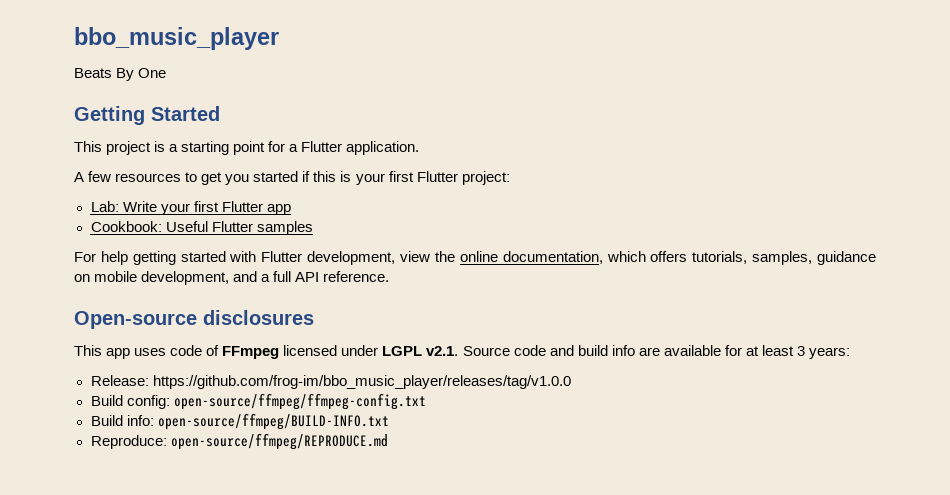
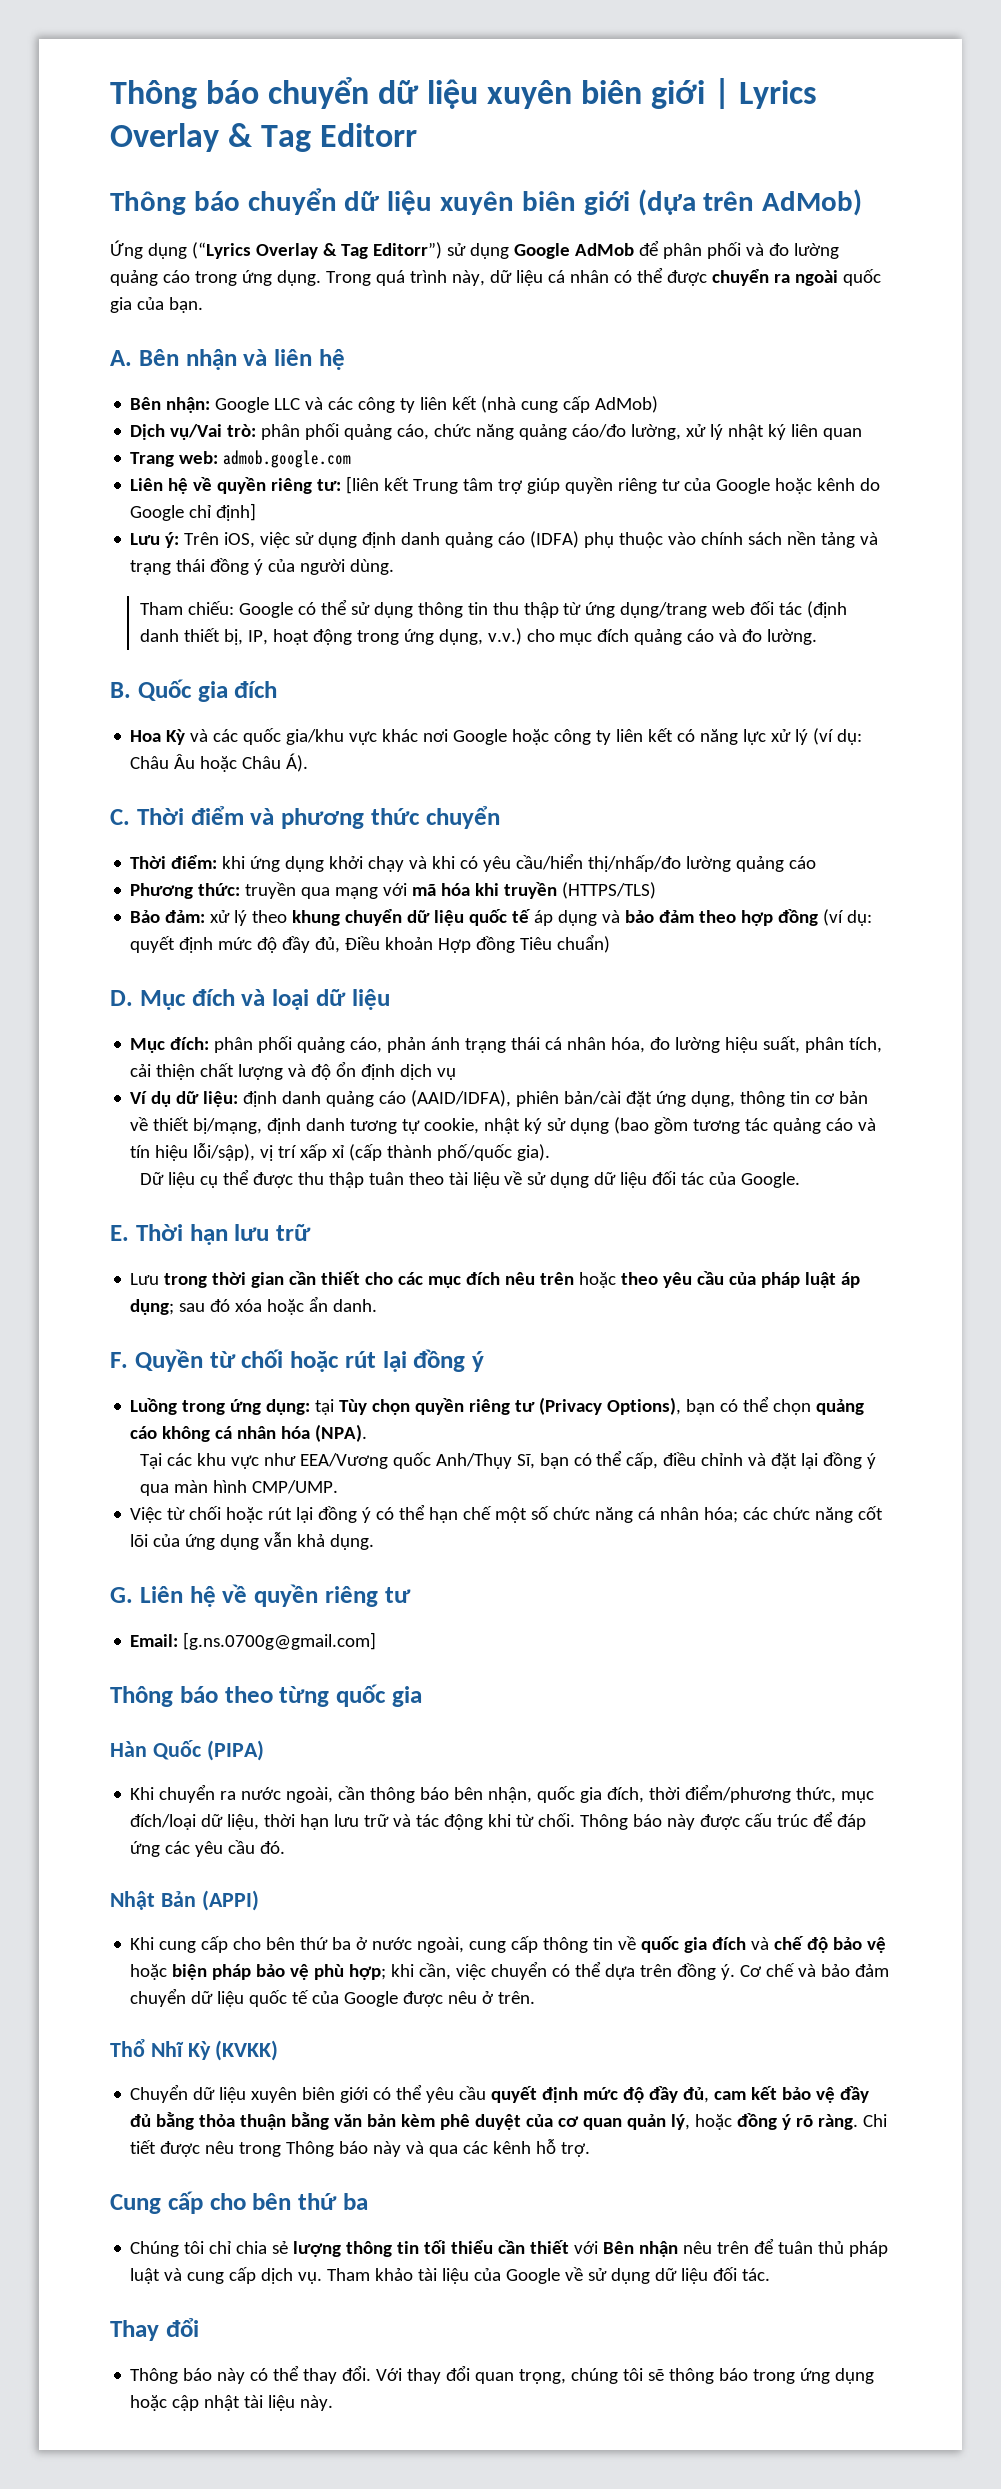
- bbo_music_player
- Beats By One
- Getting Started
- This project is a starting point for a Flutter application.
- A few resources to get you started if this is your first Flutter project:
- Lab: Write your first Flutter app
- Cookbook: Useful Flutter samples
- For help getting started with Flutter development, view the online documentation, which offers tutorials, samples, guidance on mobile development, and a full API reference.
- Open-source disclosures
- This app uses code of FFmpeg licensed under LGPL v2.1. Source code and build info are available for at least 3 years:
- Release: https://github.com/frog-im/bbo_music_player/releases/tag/v1.0.0
- Build config: open-source/ffmpeg/ffmpeg-config.txt
- Build info: open-source/ffmpeg/BUILD-INFO.txt
- Reproduce: open-source/ffmpeg/REPRODUCE.md
+ Thông báo chuyển dữ liệu xuyên biên giới | Lyrics Overlay & Tag Editorr
+ Thông báo chuyển dữ liệu xuyên biên giới (dựa trên AdMob)
+ Ứng dụng (“Lyrics Overlay & Tag Editorr”) sử dụng Google AdMob để phân phối và đo lường quảng cáo trong ứng dụng. Trong quá trình này, dữ liệu cá nhân có thể được chuyển ra ngoài quốc gia của bạn.
+ A. Bên nhận và liên hệ
+ Bên nhận: Google LLC và các công ty liên kết (nhà cung cấp AdMob)
+ Dịch vụ/Vai trò: phân phối quảng cáo, chức năng quảng cáo/đo lường, xử lý nhật ký liên quan
+ Trang web: admob.google.com
+ Liên hệ về quyền riêng tư: [liên kết Trung tâm trợ giúp quyền riêng tư của Google hoặc kênh do Google chỉ định]
+ Lưu ý: Trên iOS, việc sử dụng định danh quảng cáo (IDFA) phụ thuộc vào chính sách nền tảng và trạng thái đồng ý của người dùng.
+ Tham chiếu: Google có thể sử dụng thông tin thu thập từ ứng dụng/trang web đối tác (định danh thiết bị, IP, hoạt động trong ứng dụng, v.v.) cho mục đích quảng cáo và đo lường.
+ B. Quốc gia đích
+ Hoa Kỳ và các quốc gia/khu vực khác nơi Google hoặc công ty liên kết có năng lực xử lý (ví dụ: Châu Âu hoặc Châu Á).
+ C. Thời điểm và phương thức chuyển
+ Thời điểm: khi ứng dụng khởi chạy và khi có yêu cầu/hiển thị/nhấp/đo lường quảng cáo
+ Phương thức: truyền qua mạng với mã hóa khi truyền (HTTPS/TLS)
+ Bảo đảm: xử lý theo khung chuyển dữ liệu quốc tế áp dụng và bảo đảm theo hợp đồng (ví dụ: quyết định mức độ đầy đủ, Điều khoản Hợp đồng Tiêu chuẩn)
+ D. Mục đích và loại dữ liệu
+ Mục đích: phân phối quảng cáo, phản ánh trạng thái cá nhân hóa, đo lường hiệu suất, phân tích, cải thiện chất lượng và độ ổn định dịch vụ
+ Ví dụ dữ liệu: định danh quảng cáo (AAID/IDFA), phiên bản/cài đặt ứng dụng, thông tin cơ bản về thiết bị/mạng, định danh tương tự cookie, nhật ký sử dụng (bao gồm tương tác quảng cáo và tín hiệu lỗi/sập), vị trí xấp xỉ (cấp thành phố/quốc gia).
+ Dữ liệu cụ thể được thu thập tuân theo tài liệu về sử dụng dữ liệu đối tác của Google.
+ E. Thời hạn lưu trữ
+ Lưu trong thời gian cần thiết cho các mục đích nêu trên hoặc theo yêu cầu của pháp luật áp dụng; sau đó xóa hoặc ẩn danh.
+ F. Quyền từ chối hoặc rút lại đồng ý
+ Luồng trong ứng dụng: tại Tùy chọn quyền riêng tư (Privacy Options), bạn có thể chọn quảng cáo không cá nhân hóa (NPA).
+ Tại các khu vực như EEA/Vương quốc Anh/Thụy Sĩ, bạn có thể cấp, điều chỉnh và đặt lại đồng ý qua màn hình CMP/UMP.
+ Việc từ chối hoặc rút lại đồng ý có thể hạn chế một số chức năng cá nhân hóa; các chức năng cốt lõi của ứng dụng vẫn khả dụng.
+ G. Liên hệ về quyền riêng tư
+ Email: [g.ns.0700g@gmail.com]
+ Thông báo theo từng quốc gia
+ Hàn Quốc (PIPA)
+ Khi chuyển ra nước ngoài, cần thông báo bên nhận, quốc gia đích, thời điểm/phương thức, mục đích/loại dữ liệu, thời hạn lưu trữ và tác động khi từ chối. Thông báo này được cấu trúc để đáp ứng các yêu cầu đó.
+ Nhật Bản (APPI)
+ Khi cung cấp cho bên thứ ba ở nước ngoài, cung cấp thông tin về quốc gia đích và chế độ bảo vệ hoặc biện pháp bảo vệ phù hợp; khi cần, việc chuyển có thể dựa trên đồng ý. Cơ chế và bảo đảm chuyển dữ liệu quốc tế của Google được nêu ở trên.
+ Thổ Nhĩ Kỳ (KVKK)
+ Chuyển dữ liệu xuyên biên giới có thể yêu cầu quyết định mức độ đầy đủ, cam kết bảo vệ đầy đủ bằng thỏa thuận bằng văn bản kèm phê duyệt của cơ quan quản lý, hoặc đồng ý rõ ràng. Chi tiết được nêu trong Thông báo này và qua các kênh hỗ trợ.
+ Cung cấp cho bên thứ ba
+ Chúng tôi chỉ chia sẻ lượng thông tin tối thiểu cần thiết với Bên nhận nêu trên để tuân thủ pháp luật và cung cấp dịch vụ. Tham khảo tài liệu của Google về sử dụng dữ liệu đối tác.
+ Thay đổi
+ Thông báo này có thể thay đổi. Với thay đổi quan trọng, chúng tôi sẽ thông báo trong ứng dụng hoặc cập nhật tài liệu này.

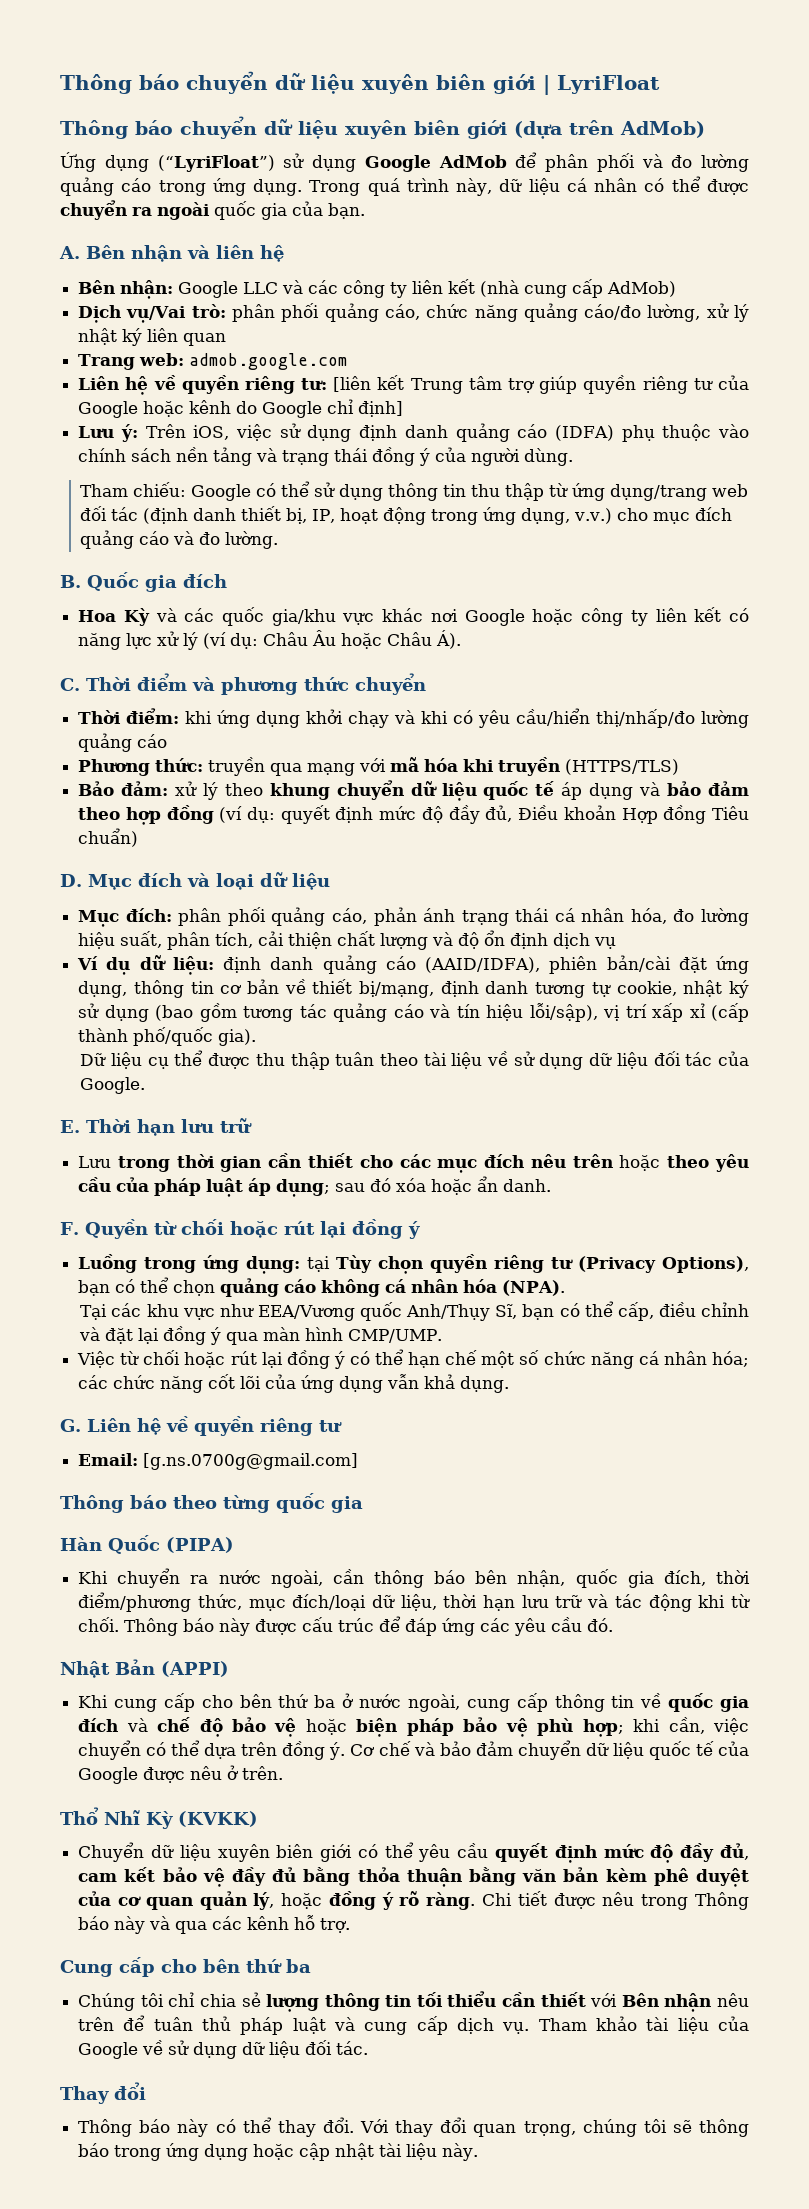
- Thông báo chuyển dữ liệu xuyên biên giới | Lyrics Overlay & Tag Editorr
+ Thông báo chuyển dữ liệu xuyên biên giới | LyriFloat
- Ứng dụng (“Lyrics Overlay & Tag Editorr”) sử dụng Google AdMob để phân phối và đo lường quảng cáo trong ứng dụng.
+ Ứng dụng (“LyriFloat”) sử dụng Google AdMob để phân phối và đo lường quảng cáo trong ứng dụng.

